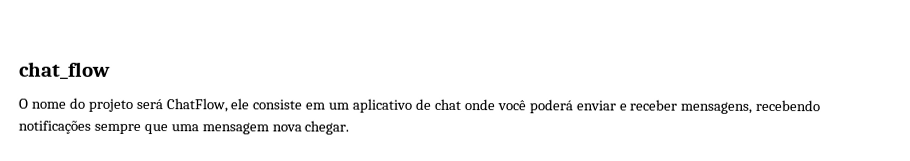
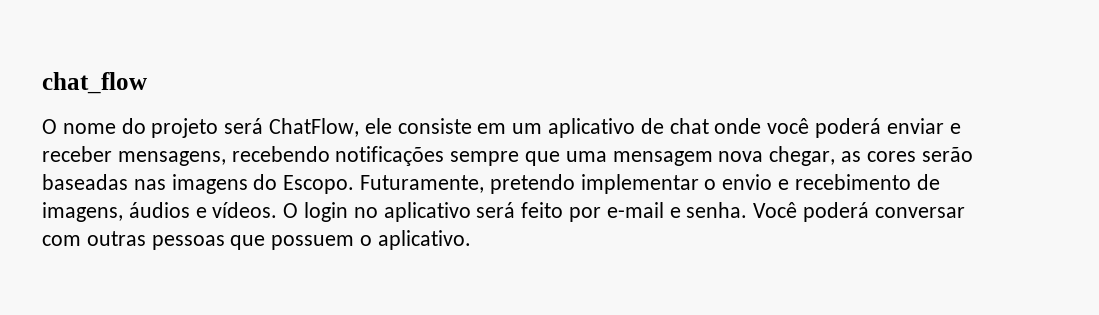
- O nome do projeto será ChatFlow, ele consiste em um aplicativo de chat onde você poderá enviar e receber mensagens, recebendo notificações sempre que uma mensagem nova chegar.
+ O nome do projeto será ChatFlow, ele consiste em um aplicativo de chat onde você poderá enviar e receber mensagens, recebendo notificações sempre que uma mensagem nova chegar, as cores serão baseadas nas imagens do Escopo. Futuramente, pretendo implementar o envio e recebimento de imagens, áudios e vídeos. O login no aplicativo será feito por e-mail e senha. Você poderá conversar com outras pessoas que possuem o aplicativo.

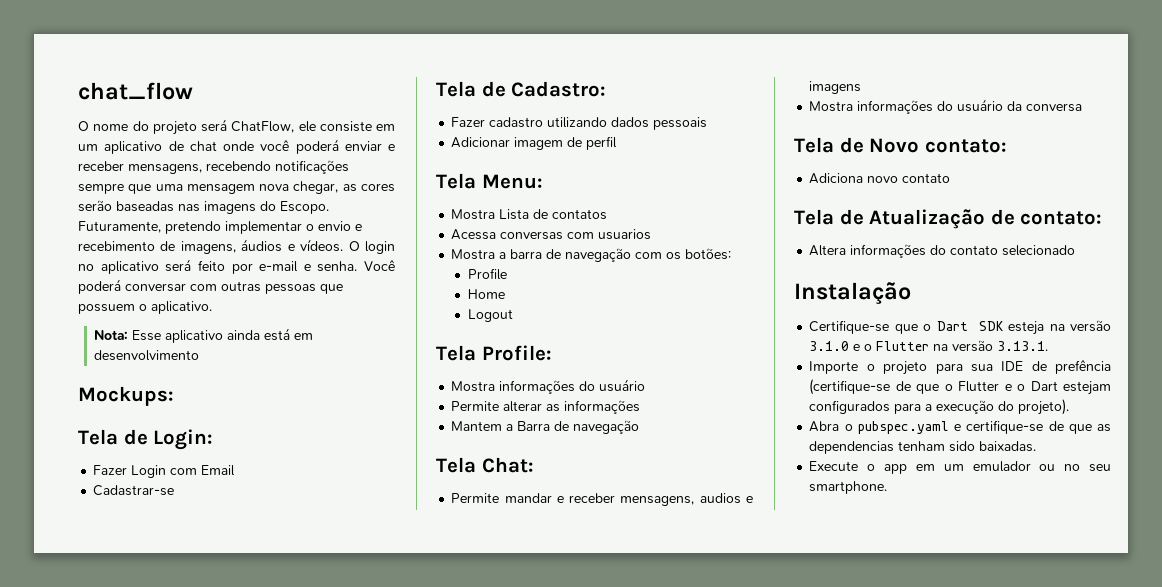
+ Nota: Esse aplicativo ainda está em desenvolvimento
+ Mockups:
+ Tela de Login:
+ Fazer Login com Email
+ Cadastrar-se
+ Tela de Cadastro:
+ Fazer cadastro utilizando dados pessoais
+ Adicionar imagem de perfil
+ Tela Menu:
+ Mostra Lista de contatos
+ Acessa conversas com usuarios
+ Mostra a barra de navegação com os botões:
+ Profile
+ Home
+ Logout
+ Tela Profile:
+ Mostra informações do usuário
+ Permite alterar as informações
+ Mantem a Barra de navegação
+ Tela Chat:
+ Permite mandar e receber mensagens, audios e imagens
+ Mostra informações do usuário da conversa
+ Tela de Novo contato:
+ Adiciona novo contato
+ Tela de Atualização de contato:
+ Altera informações do contato selecionado
+ Instalação
+ Certifique-se que o Dart SDK esteja na versão 3.1.0 e o Flutter na versão 3.13.1.
+ Importe o projeto para sua IDE de prefência (certifique-se de que o Flutter e o Dart estejam configurados para a execução do projeto).
+ Abra o pubspec.yaml e certifique-se de que as dependencias tenham sido baixadas.
+ Execute o app em um emulador ou no seu smartphone.

